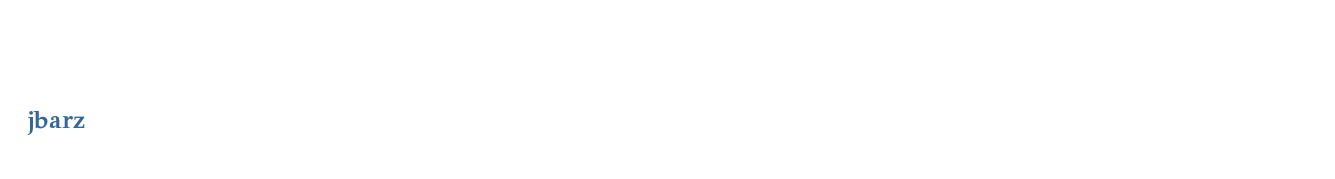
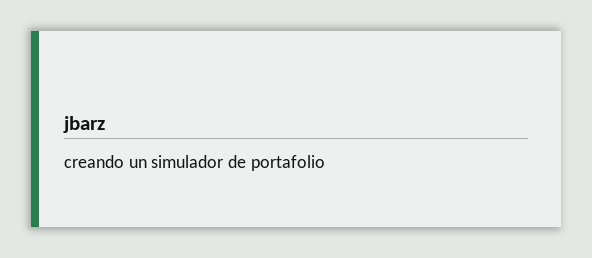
+ creando un simulador de portafolio

